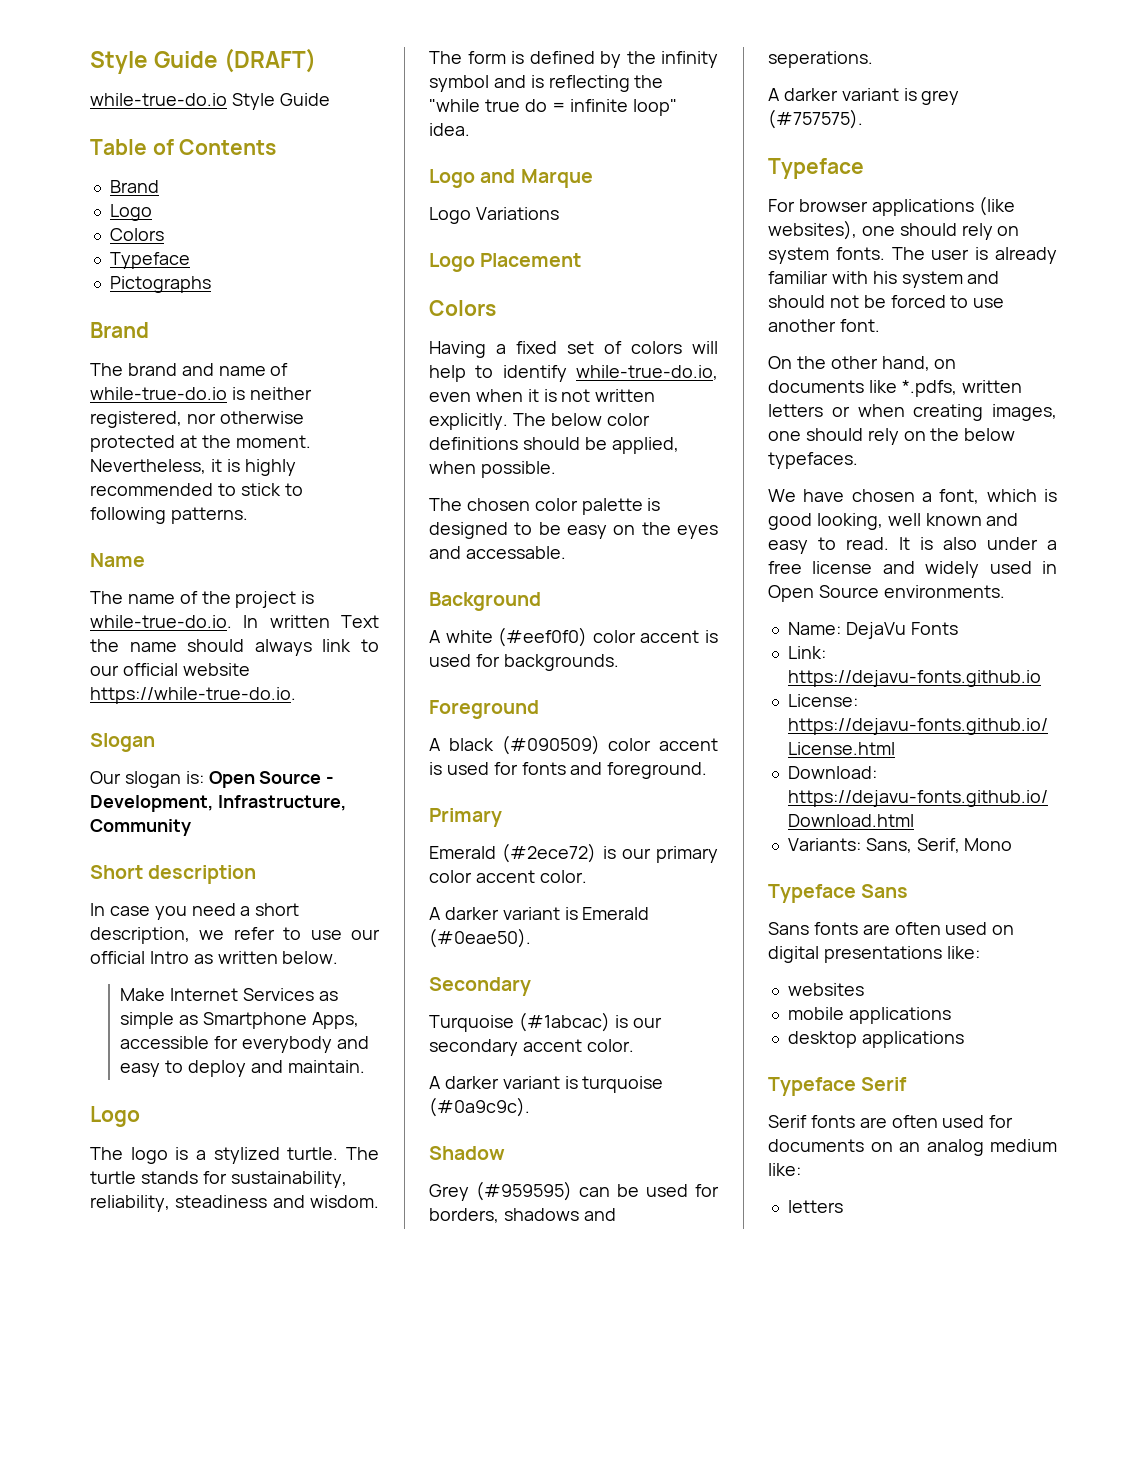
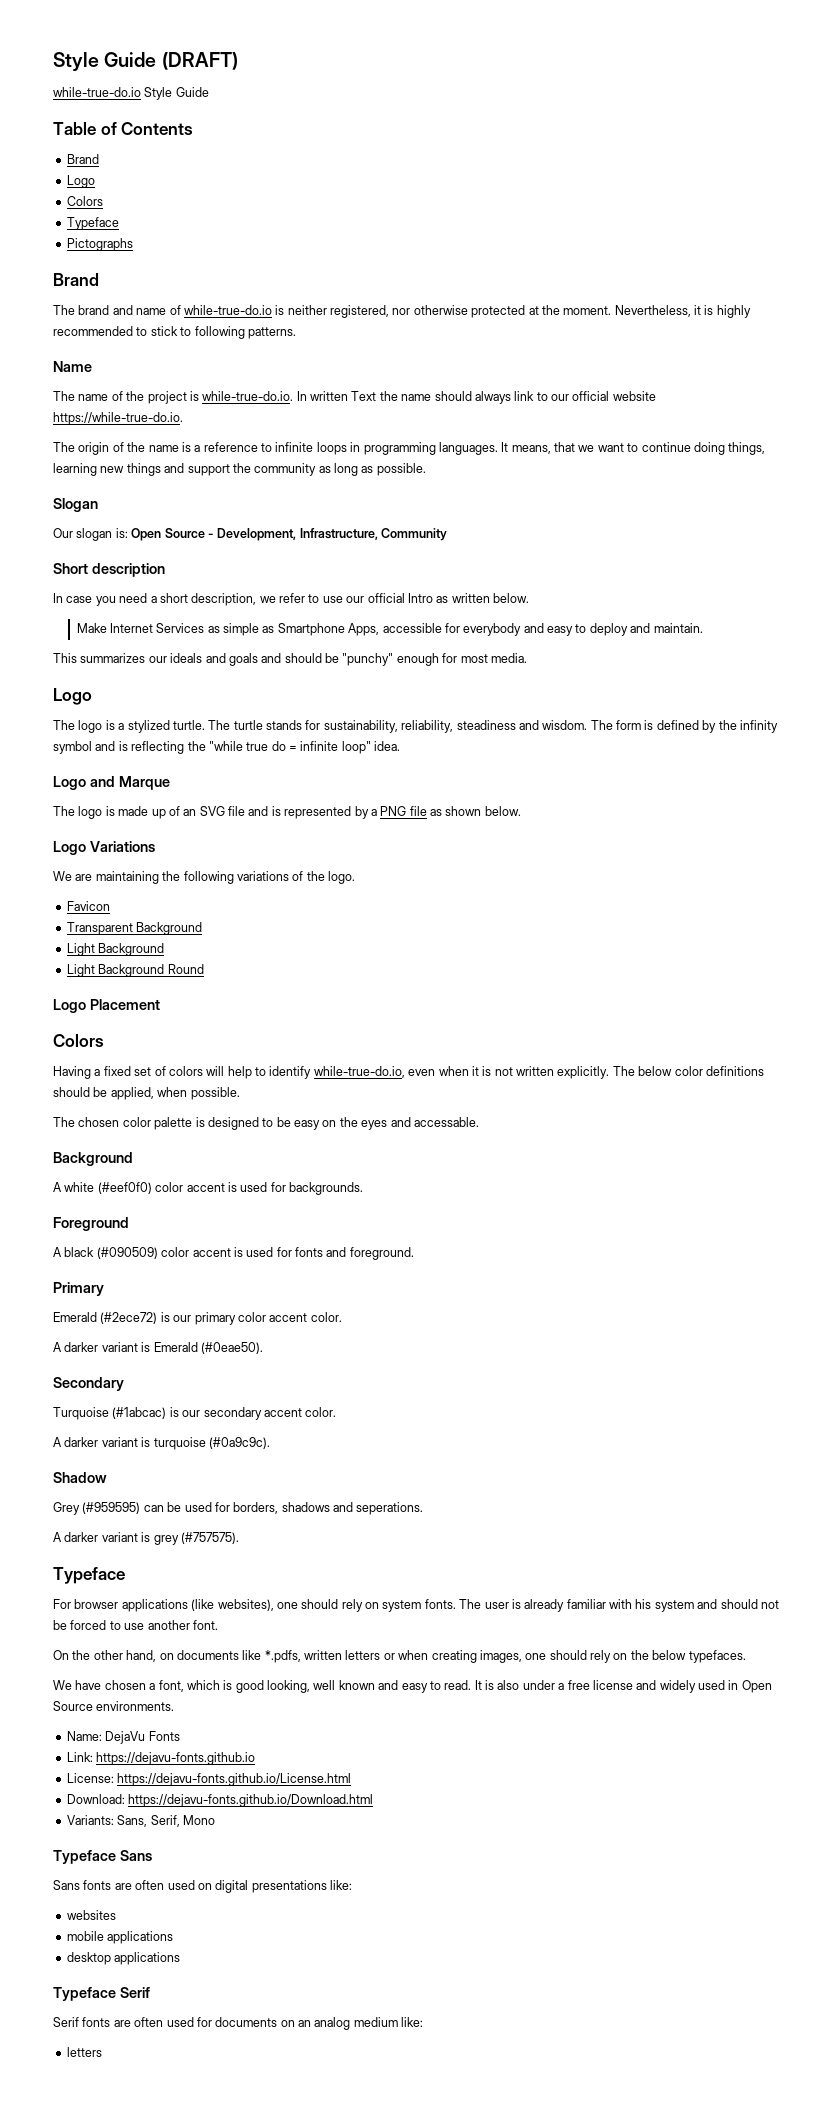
+ The origin of the name is a reference to infinite loops in programming languages. It means, that we want to continue doing things, learning new things and support the community as long as possible.
+ This summarizes our ideals and goals and should be "punchy" enough for most media.
+ The logo is made up of an SVG file and is represented by a PNG file as shown below.
  Logo Variations
+ We are maintaining the following variations of the logo.
+ Favicon
+ Transparent Background
+ Light Background
+ Light Background Round

